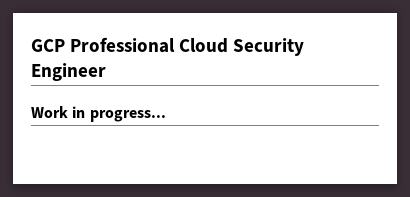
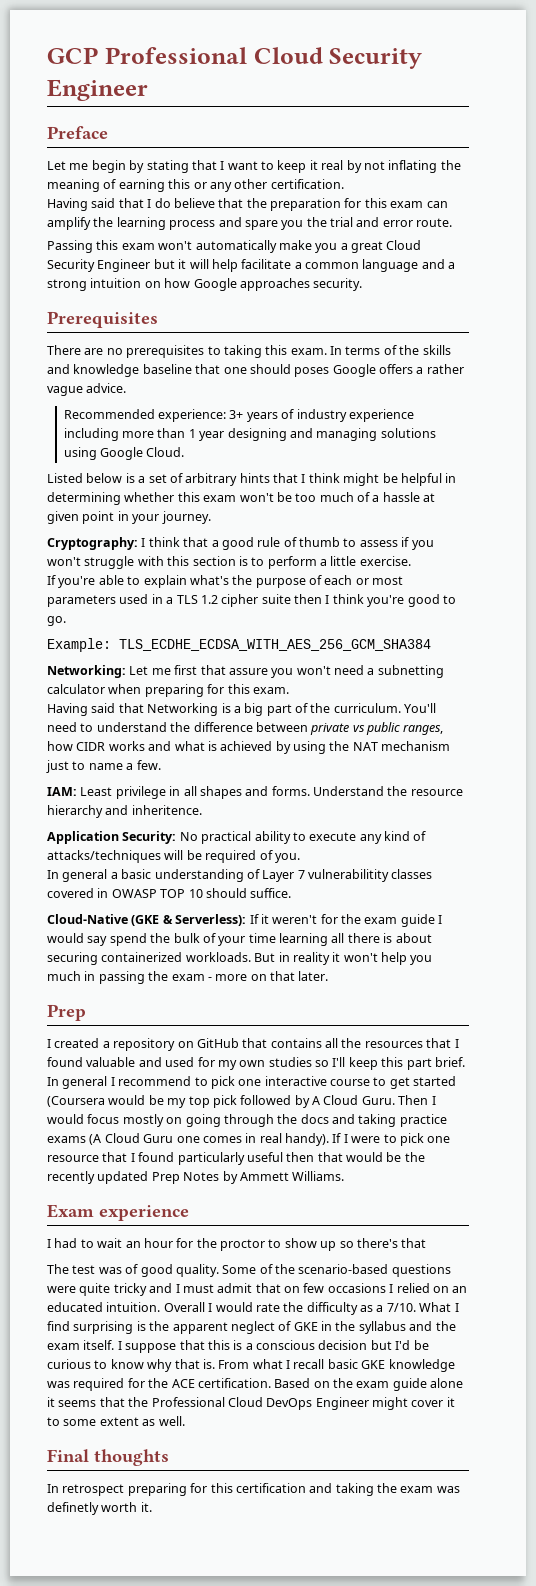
- Work in progress...
+ Preface
+ Let me begin by stating that I want to keep it real by not inflating the meaning of earning this or any other certification.
+ Having said that I do believe that the preparation for this exam can amplify the learning process and spare you the trial and error route.
+ Passing this exam won't automatically make you a great Cloud Security Engineer but it will help facilitate a common language and a strong intuition on how Google approaches security.
+ Prerequisites
+ There are no prerequisites to taking this exam. In terms of the skills and knowledge baseline that one should poses Google offers a rather vague advice.
+ Recommended experience: 3+ years of industry experience including more than 1 year designing and managing solutions using Google Cloud.
+ Listed below is a set of arbitrary hints that I think might be helpful in determining whether this exam won't be too much of a hassle at given point in your journey.
+ Cryptography: I think that a good rule of thumb to assess if you won't struggle with this section is to perform a little exercise.
+ If you're able to explain what's the purpose of each or most parameters used in a TLS 1.2 cipher suite then I think you're good to go.
+ Example: TLS_ECDHE_ECDSA_WITH_AES_256_GCM_SHA384
+ Networking: Let me first that assure you won't need a subnetting calculator when preparing for this exam.
+ Having said that Networking is a big part of the curriculum. You'll need to understand the difference between private vs public ranges, how CIDR works and what is achieved by using the NAT mechanism just to name a few.
+ IAM: Least privilege in all shapes and forms. Understand the resource hierarchy and inheritence.
+ Application Security: No practical ability to execute any kind of attacks/techniques will be required of you.
+ In general a basic understanding of Layer 7 vulnerabilitity classes covered in OWASP TOP 10 should suffice.
+ Cloud-Native (GKE & Serverless): If it weren't for the exam guide I would say spend the bulk of your time learning all there is about securing containerized workloads. But in reality it won't help you much in passing the exam - more on that later.
+ Prep
+ I created a repository on GitHub that contains all the resources that I found valuable and used for my own studies so I'll keep this part brief. In general I recommend to pick one interactive course to get started (Coursera would be my top pick followed by A Cloud Guru. Then I would focus mostly on going through the docs and taking practice exams (A Cloud Guru one comes in real handy). If I were to pick one resource that I found particularly useful then that would be the recently updated Prep Notes by Ammett Williams.
+ Exam experience
+ I had to wait an hour for the proctor to show up so there's that
+ The test was of good quality. Some of the scenario-based questions were quite tricky and I must admit that on few occasions I relied on an educated intuition. Overall I would rate the difficulty as a 7/10. What I find surprising is the apparent neglect of GKE in the syllabus and the exam itself. I suppose that this is a conscious decision but I'd be curious to know why that is. From what I recall basic GKE knowledge was required for the ACE certification. Based on the exam guide alone it seems that the Professional Cloud DevOps Engineer might cover it to some extent as well.
+ Final thoughts
+ In retrospect preparing for this certification and taking the exam was definetly worth it.

